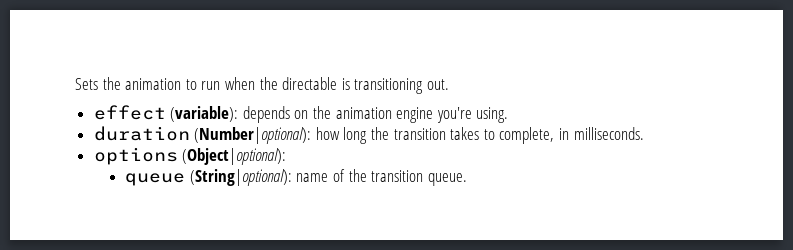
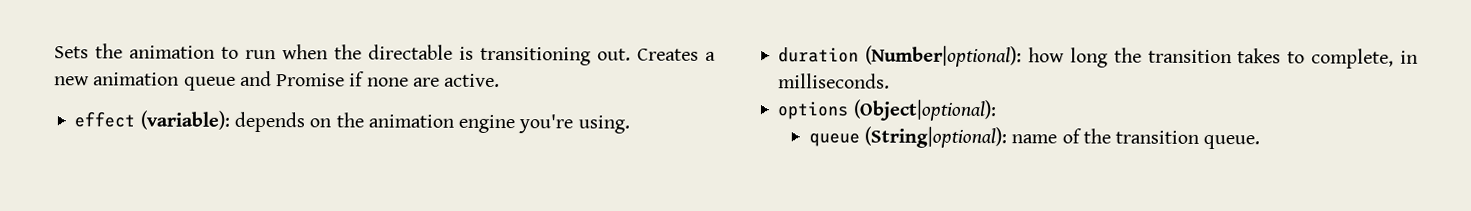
+ Creates a new animation queue and Promise if none are active.

